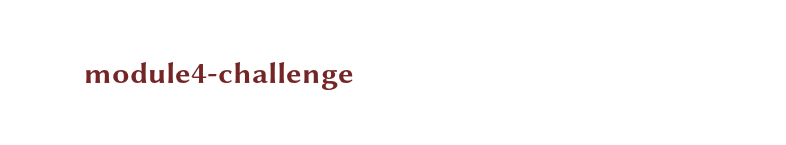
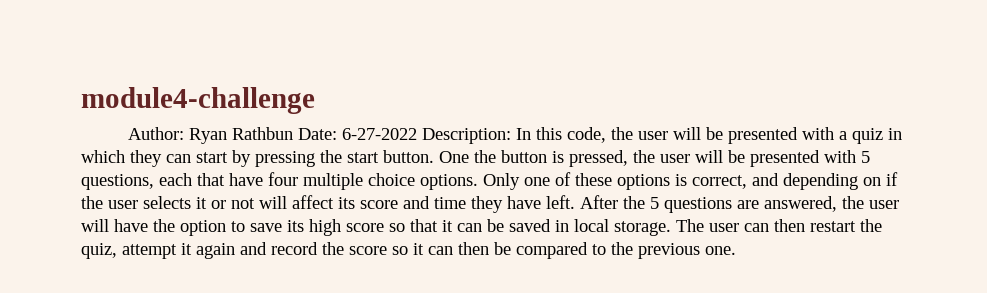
+ Author: Ryan Rathbun Date: 6-27-2022 Description: In this code, the user will be presented with a quiz in which they can start by pressing the start button. One the button is pressed, the user will be presented with 5 questions, each that have four multiple choice options. Only one of these options is correct, and depending on if the user selects it or not will affect its score and time they have left. After the 5 questions are answered, the user will have the option to save its high score so that it can be saved in local storage. The user can then restart the quiz, attempt it again and record the score so it can then be compared to the previous one.

